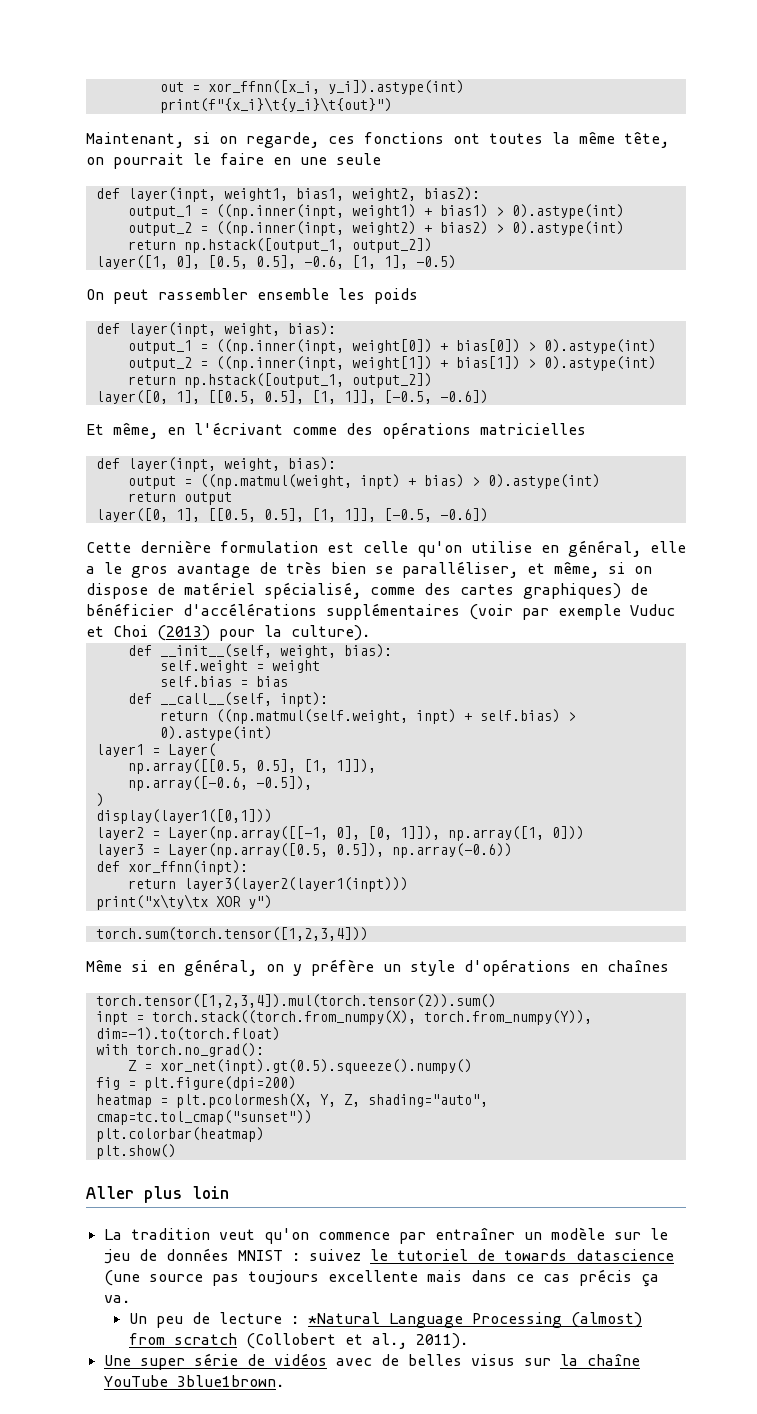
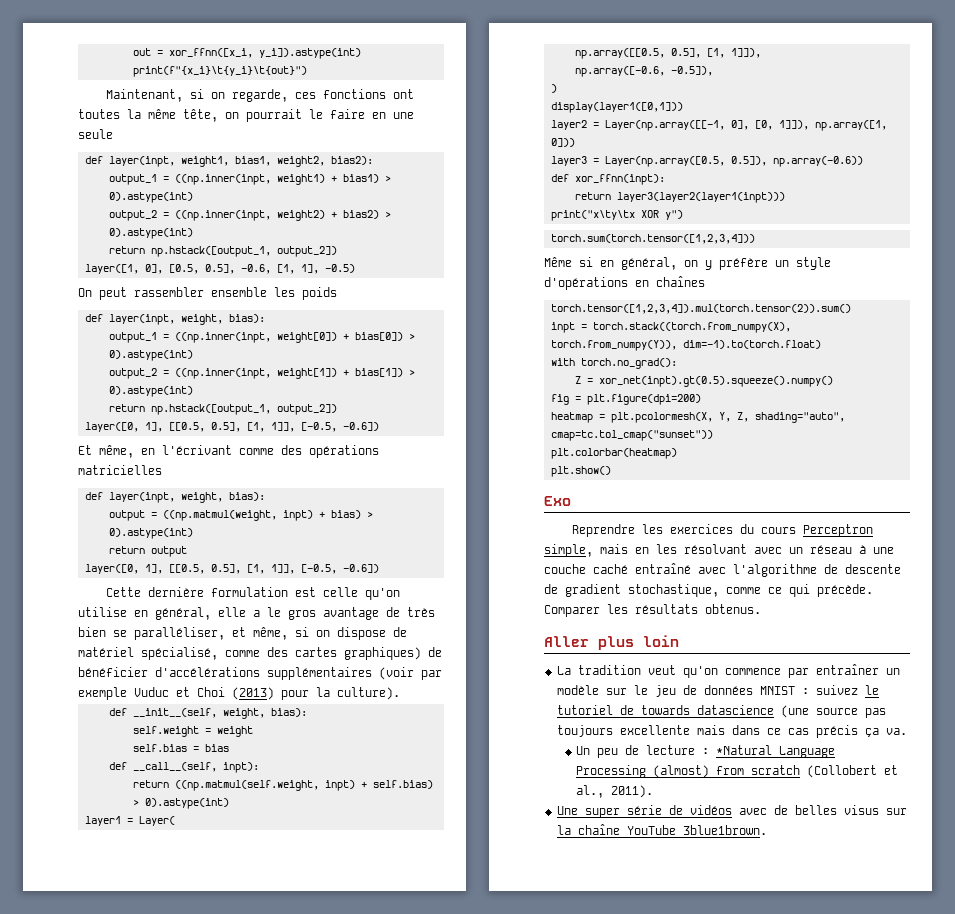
+ Exo
+ Reprendre les exercices du cours Perceptron simple, mais en les résolvant avec un réseau à une couche caché entraîné avec l'algorithme de descente de gradient stochastique, comme ce qui précède. Comparer les résultats obtenus.

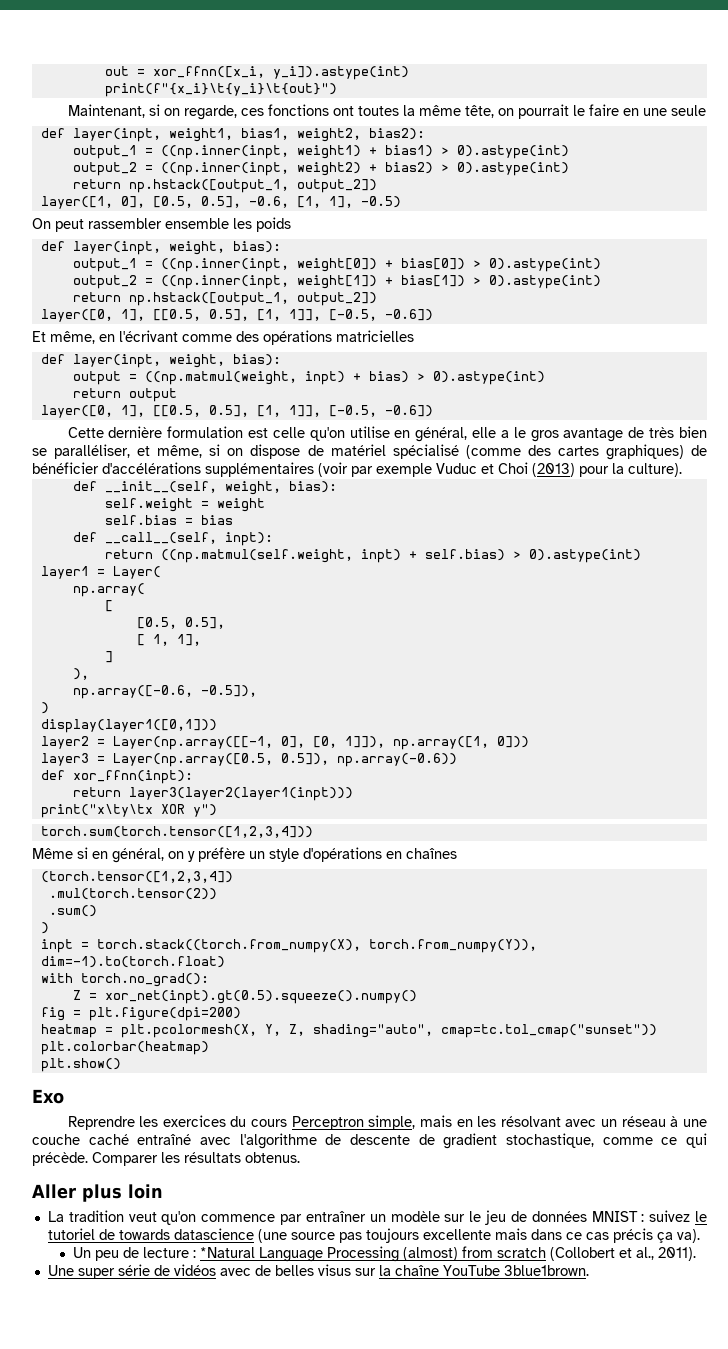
- Cette dernière formulation est celle qu'on utilise en général, elle a le gros avantage de très bien se paralléliser, et même, si on dispose de matériel spécialisé, comme des cartes graphiques) de bénéficier d'accélérations supplémentaires (voir par exemple Vuduc et Choi (2013) pour la culture).
+ Cette dernière formulation est celle qu'on utilise en général, elle a le gros avantage de très bien se paralléliser, et même, si on dispose de matériel spécialisé (comme des cartes graphiques) de bénéficier d'accélérations supplémentaires (voir par exemple Vuduc et Choi (2013) pour la culture).
- np.array([[0.5, 0.5], [1, 1]]),
+ np.array(
+ [
+ [0.5, 0.5],
+ [ 1, 1],
+ ]
+ ),
- torch.tensor([1,2,3,4]).mul(torch.tensor(2)).sum()
+ (torch.tensor([1,2,3,4])
+ .mul(torch.tensor(2))
+ .sum()
+ )
- La tradition veut qu'on commence par entraîner un modèle sur le jeu de données MNIST : suivez le tutoriel de towards datascience (une source pas toujours excellente mais dans ce cas précis ça va.
+ La tradition veut qu'on commence par entraîner un modèle sur le jeu de données MNIST : suivez le tutoriel de towards datascience (une source pas toujours excellente mais dans ce cas précis ça va).

